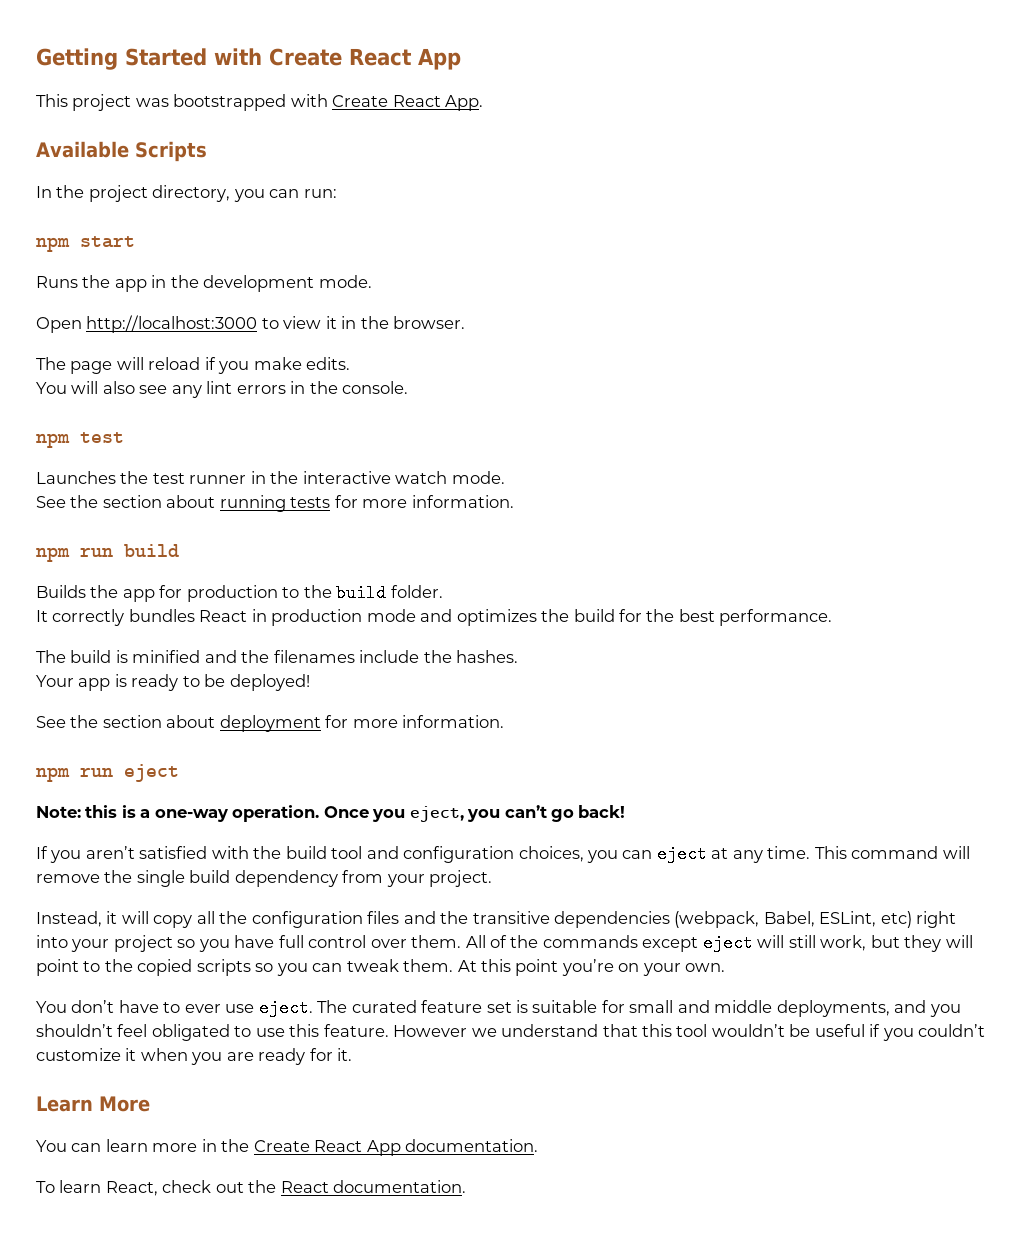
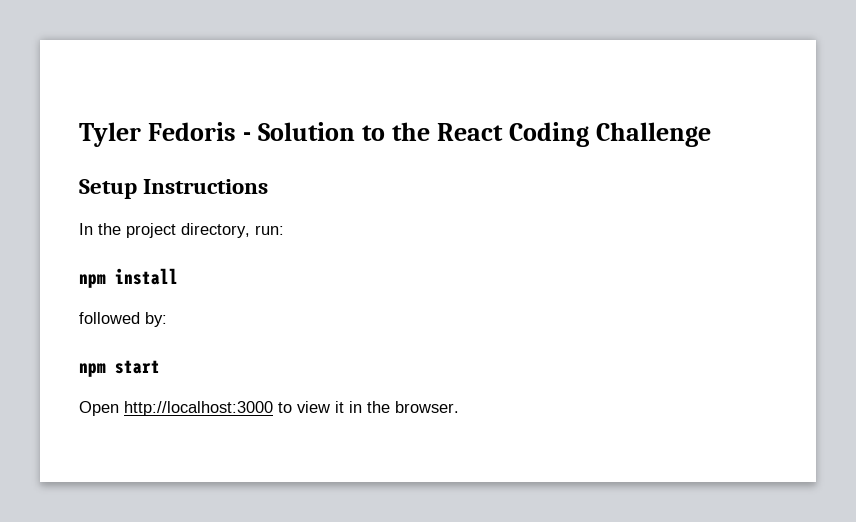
- Getting Started with Create React App
- This project was bootstrapped with Create React App.
- Available Scripts
+ Tyler Fedoris - Solution to the React Coding Challenge
+ Setup Instructions
- In the project directory, you can run:
+ In the project directory, run:
+ npm install
+ followed by:
  npm start
- Runs the app in the development mode.
- The page will reload if you make edits.
- You will also see any lint errors in the console.
- npm test
- Launches the test runner in the interactive watch mode.
- See the section about running tests for more information.
- npm run build
- Builds the app for production to the build folder.
- It correctly bundles React in production mode and optimizes the build for the best performance.
- The build is minified and the filenames include the hashes.
- Your app is ready to be deployed!
- See the section about deployment for more information.
- npm run eject
- Note: this is a one-way operation. Once you eject, you can’t go back!
- If you aren’t satisfied with the build tool and configuration choices, you can eject at any time. This command will remove the single build dependency from your project.
- Instead, it will copy all the configuration files and the transitive dependencies (webpack, Babel, ESLint, etc) right into your project so you have full control over them. All of the commands except eject will still work, but they will point to the copied scripts so you can tweak them. At this point you’re on your own.
- You don’t have to ever use eject. The curated feature set is suitable for small and middle deployments, and you shouldn’t feel obligated to use this feature. However we understand that this tool wouldn’t be useful if you couldn’t customize it when you are ready for it.
- Learn More
- You can learn more in the Create React App documentation.
- To learn React, check out the React documentation.

